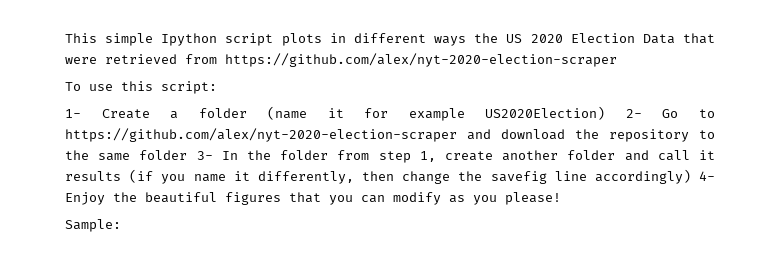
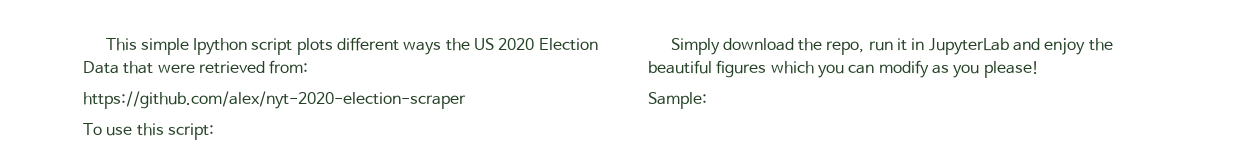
- This simple Ipython script plots in different ways the US 2020 Election Data that were retrieved from https://github.com/alex/nyt-2020-election-scraper
+ This simple Ipython script plots different ways the US 2020 Election Data that were retrieved from:
+ https://github.com/alex/nyt-2020-election-scraper
- 1- Create a folder (name it for example US2020Election) 2- Go to https://github.com/alex/nyt-2020-election-scraper and download the repository to the same folder 3- In the folder from step 1, create another folder and call it results (if you name it differently, then change the savefig line accordingly) 4- Enjoy the beautiful figures that you can modify as you please!
+ Simply download the repo, run it in JupyterLab and enjoy the beautiful figures which you can modify as you please!

